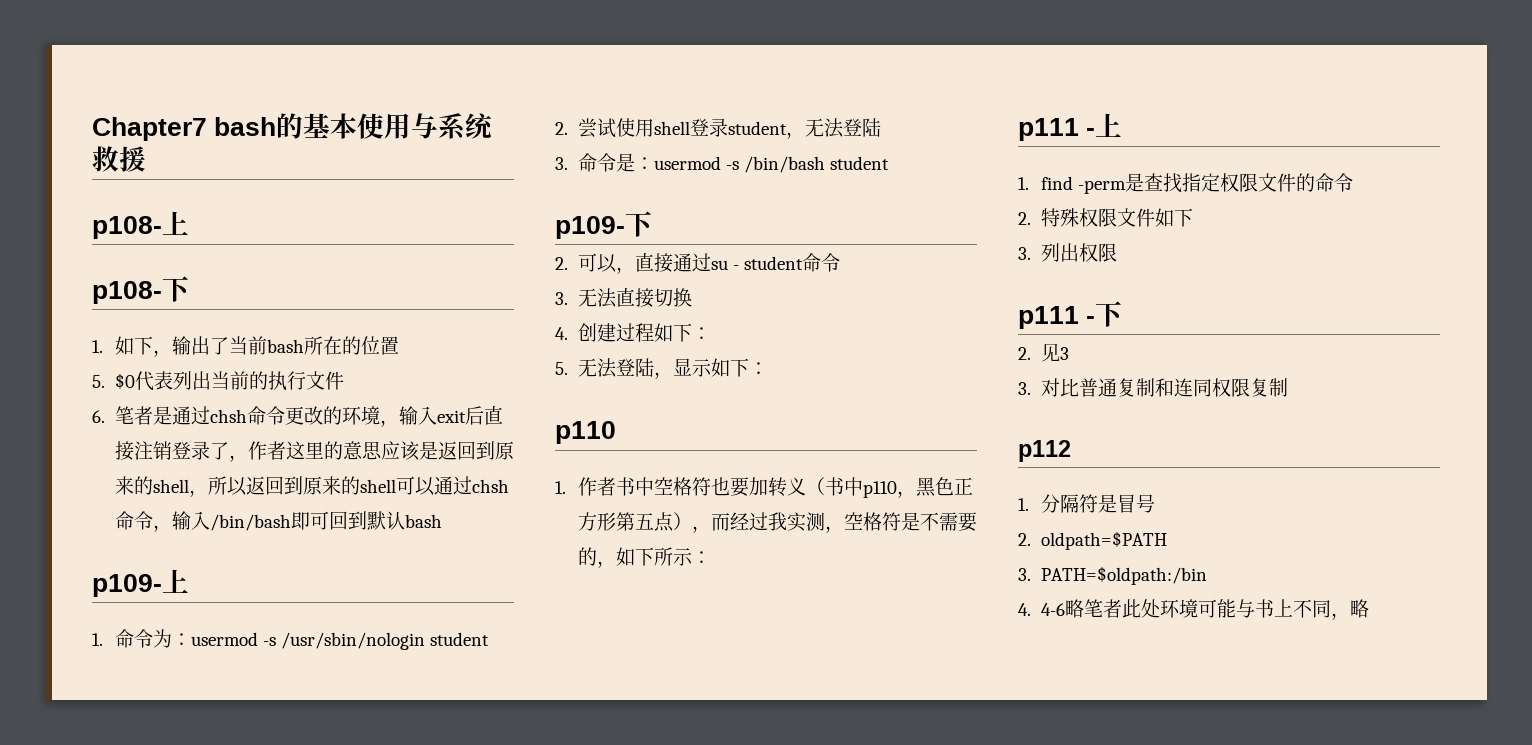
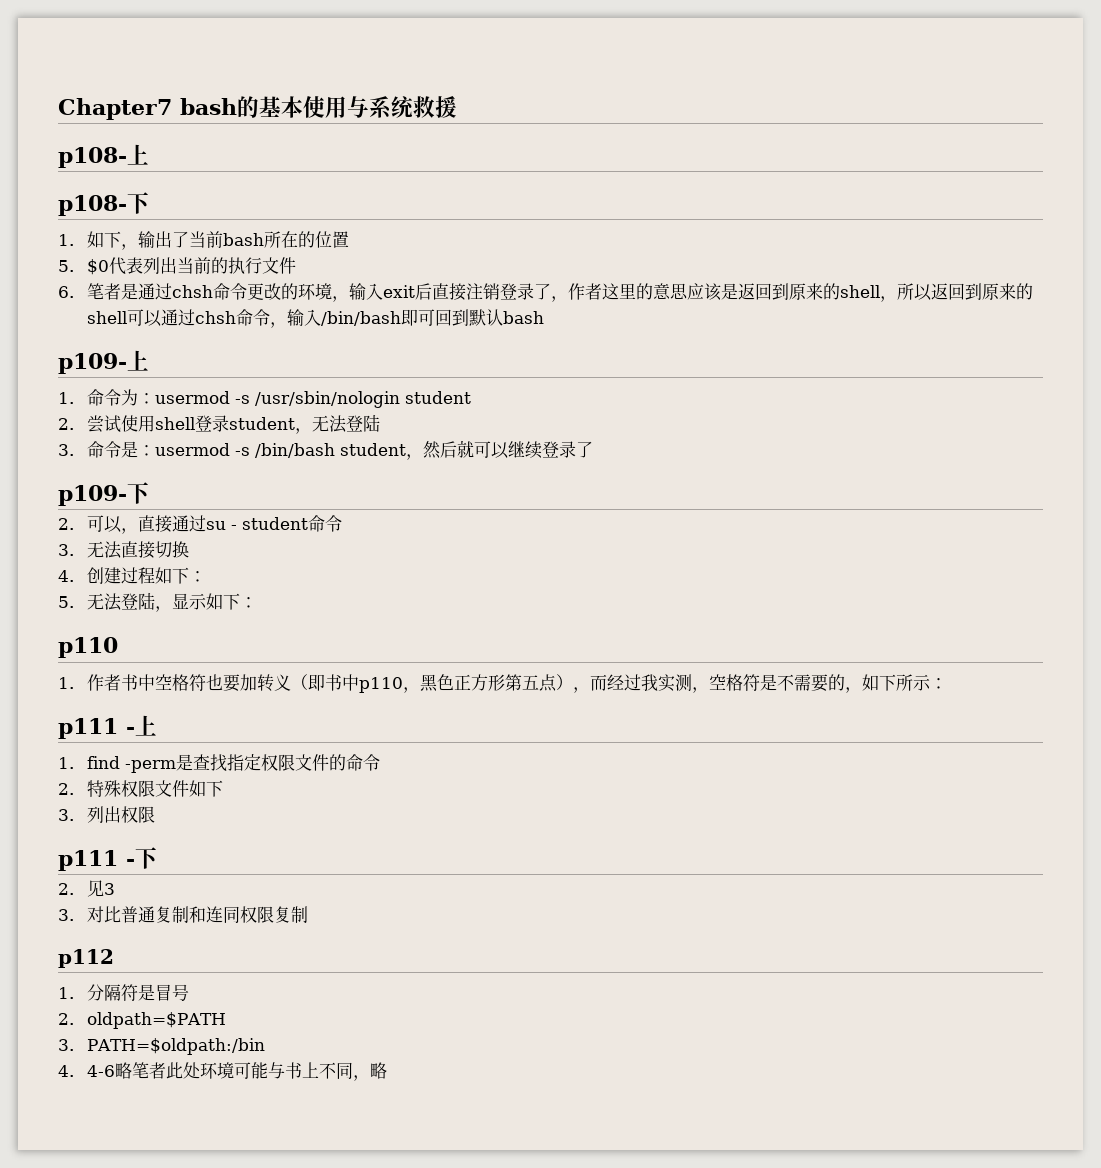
- 3.命令是：usermod -s /bin/bash student
+ 3.命令是：usermod -s /bin/bash student，然后就可以继续登录了
- 1.作者书中空格符也要加转义（书中p110，黑色正方形第五点），而经过我实测，空格符是不需要的，如下所示：
+ 1.作者书中空格符也要加转义（即书中p110，黑色正方形第五点），而经过我实测，空格符是不需要的，如下所示：

